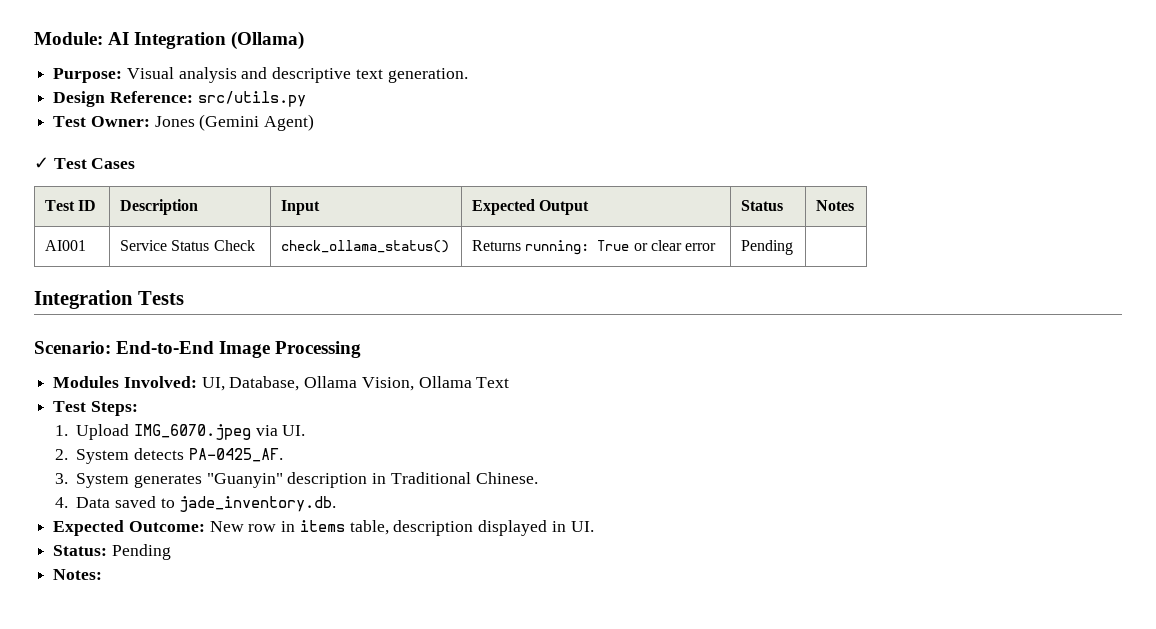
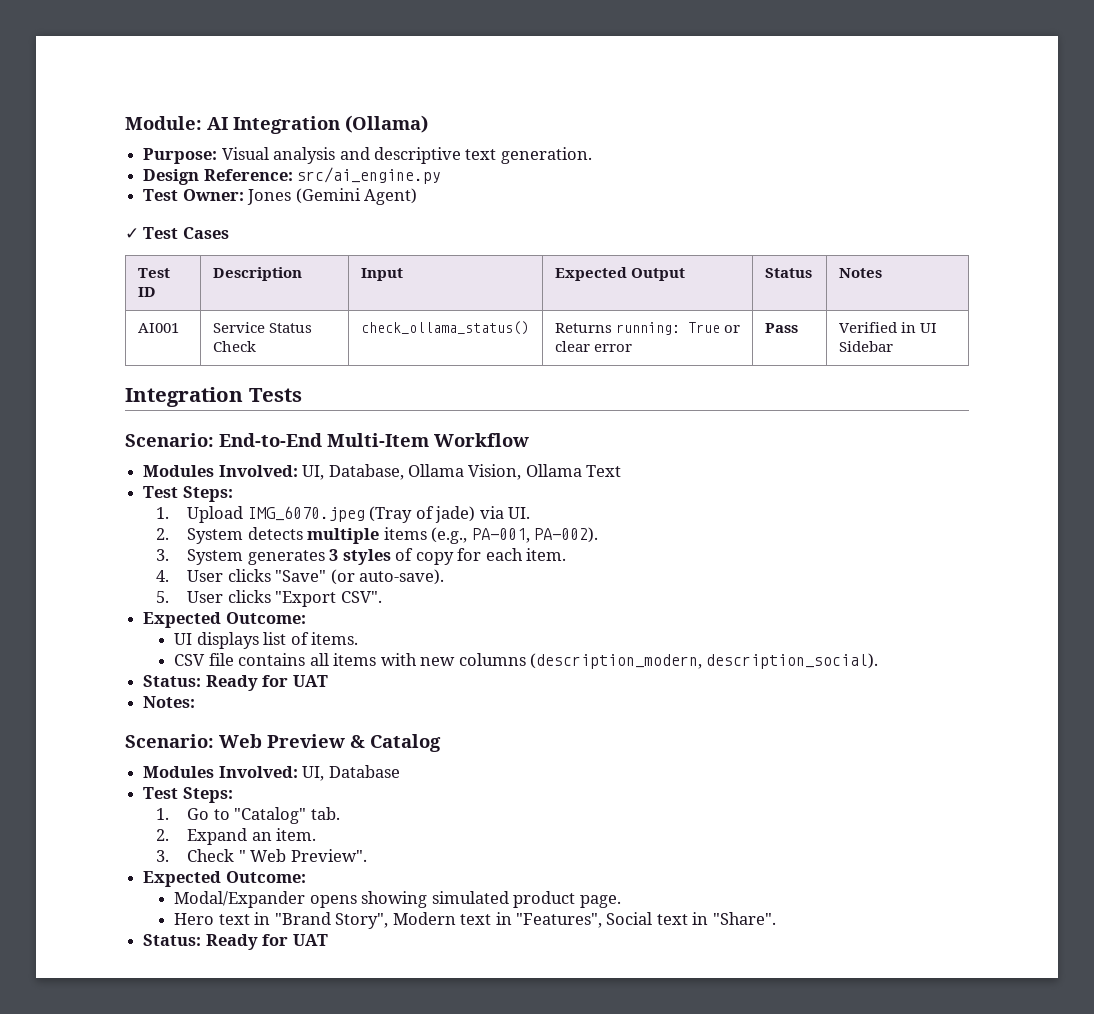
- Design Reference: src/utils.py
+ Design Reference: src/ai_engine.py
- AI001 | Service Status Check | check_ollama_status() | Returns running: True or clear error | Pending |
+ AI001 | Service Status Check | check_ollama_status() | Returns running: True or clear error | Pass | Verified in UI Sidebar
- Scenario: End-to-End Image Processing
+ Scenario: End-to-End Multi-Item Workflow
- 1. Upload IMG_6070.jpeg via UI.
+ 1. Upload IMG_6070.jpeg (Tray of jade) via UI.
- 2. System detects PA-0425_AF.
- 3. System generates "Guanyin" description in Traditional Chinese.
- 4. Data saved to jade_inventory.db.
- Expected Outcome: New row in items table, description displayed in UI.
- Status: Pending
+ 2. System detects multiple items (e.g., PA-001, PA-002).
+ 3. System generates 3 styles of copy for each item.
+ 4. User clicks "Save" (or auto-save).
+ 5. User clicks "Export CSV".
+ Expected Outcome:
+ UI displays list of items.
+ CSV file contains all items with new columns (description_modern, description_social).
+ Status: Ready for UAT
  Notes:
+ Scenario: Web Preview & Catalog
+ Modules Involved: UI, Database
+ Test Steps:
+ 1. Go to "Catalog" tab.
+ 2. Expand an item.
+ 3. Check " Web Preview".
+ Expected Outcome:
+ Modal/Expander opens showing simulated product page.
+ Hero text in "Brand Story", Modern text in "Features", Social text in "Share".
+ Status: Ready for UAT

